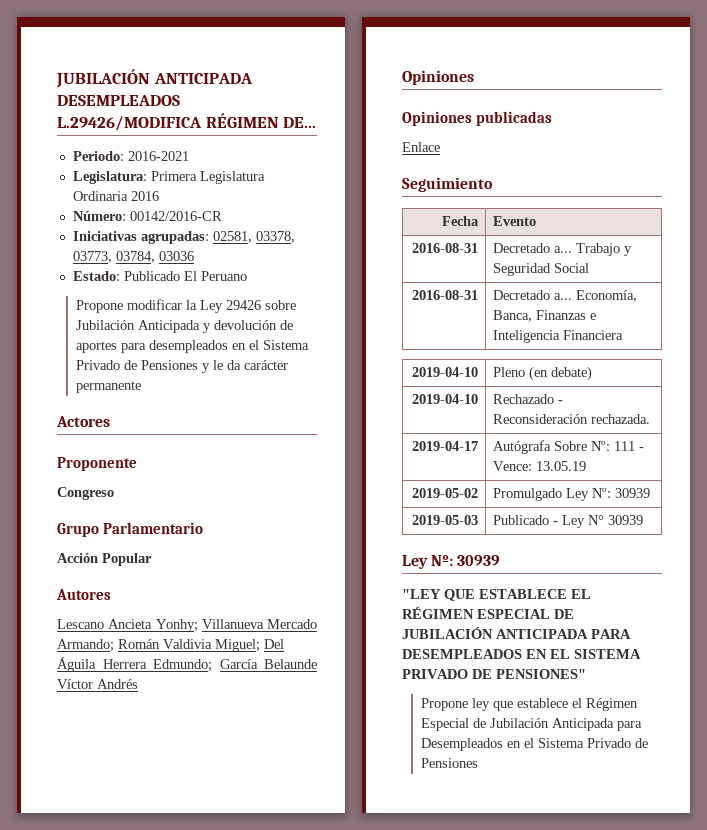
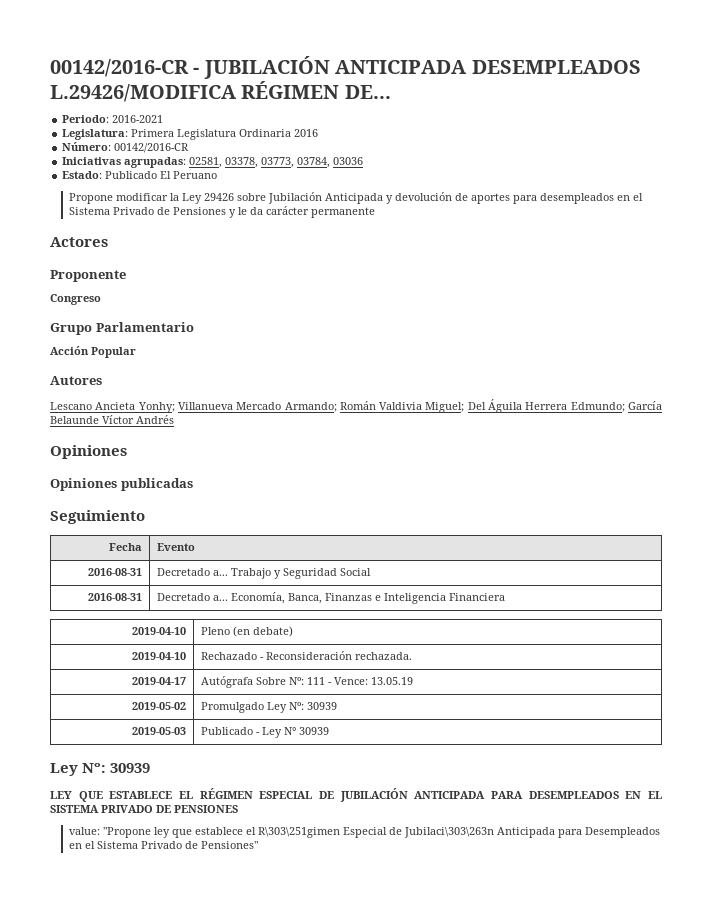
- JUBILACIÓN ANTICIPADA DESEMPLEADOS L.29426/MODIFICA RÉGIMEN DE...
+ 00142/2016-CR - JUBILACIÓN ANTICIPADA DESEMPLEADOS L.29426/MODIFICA RÉGIMEN DE...
- Enlace
- "LEY QUE ESTABLECE EL RÉGIMEN ESPECIAL DE JUBILACIÓN ANTICIPADA PARA DESEMPLEADOS EN EL SISTEMA PRIVADO DE PENSIONES"
- Propone ley que establece el Régimen Especial de Jubilación Anticipada para Desempleados en el Sistema Privado de Pensiones
+ LEY QUE ESTABLECE EL RÉGIMEN ESPECIAL DE JUBILACIÓN ANTICIPADA PARA DESEMPLEADOS EN EL SISTEMA PRIVADO DE PENSIONES
+ value: "Propone ley que establece el R\303\251gimen Especial de Jubilaci\303\263n Anticipada para Desempleados en el Sistema Privado de Pensiones"

